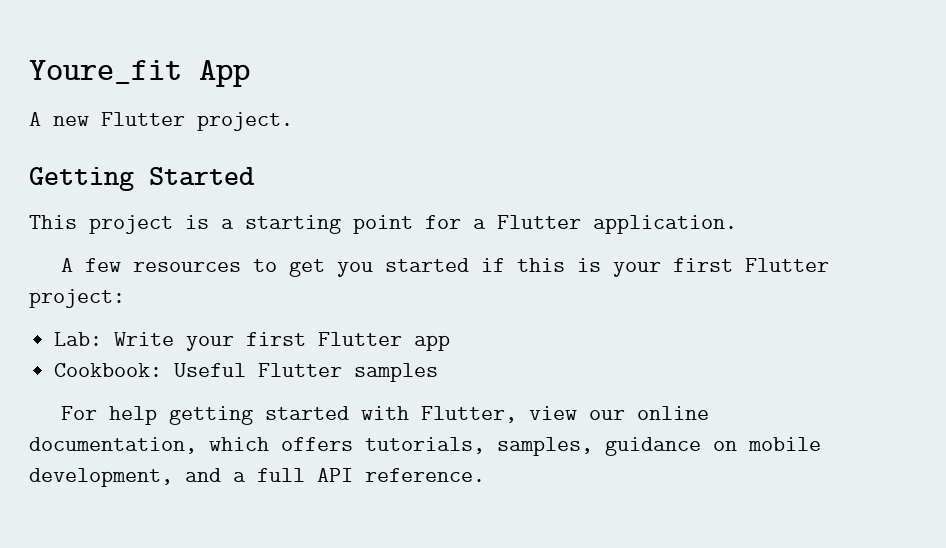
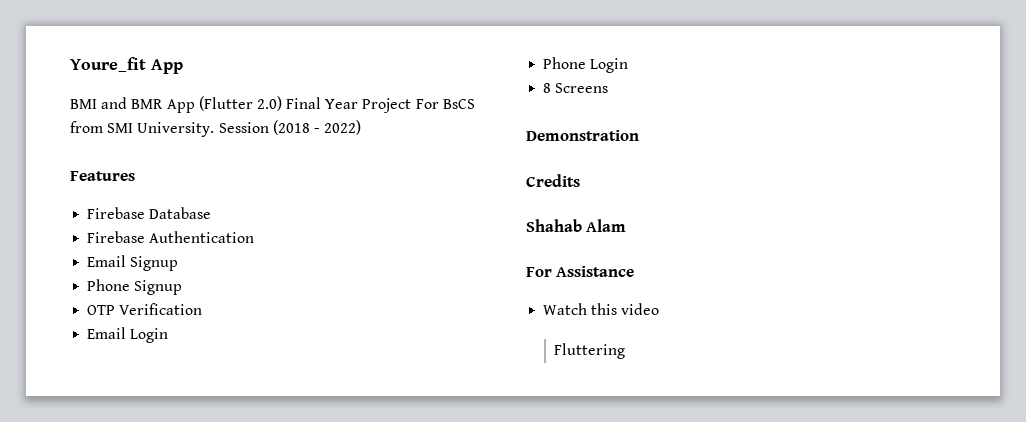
- A new Flutter project.
- Getting Started
- This project is a starting point for a Flutter application.
- A few resources to get you started if this is your first Flutter project:
- Lab: Write your first Flutter app
- Cookbook: Useful Flutter samples
- For help getting started with Flutter, view our online documentation, which offers tutorials, samples, guidance on mobile development, and a full API reference.
+ BMI and BMR App (Flutter 2.0) Final Year Project For BsCS from SMI University. Session (2018 - 2022)
+ Features
+ Firebase Database
+ Firebase Authentication
+ Email Signup
+ Phone Signup
+ OTP Verification
+ Email Login
+ Phone Login
+ 8 Screens
+ Demonstration
+ Credits
+ Shahab Alam
+ For Assistance
+ Watch this video
+ Fluttering

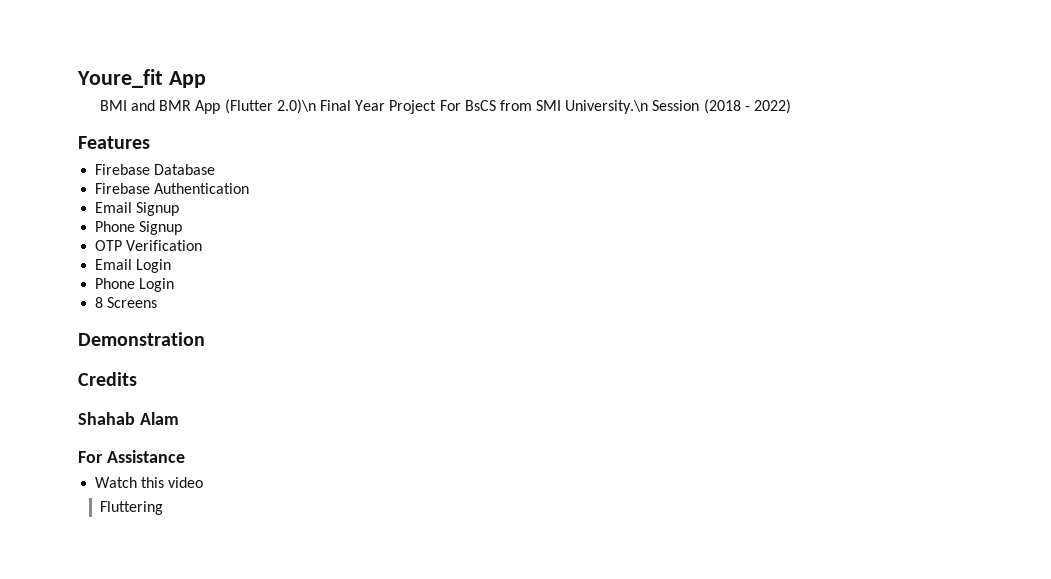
- BMI and BMR App (Flutter 2.0) Final Year Project For BsCS from SMI University. Session (2018 - 2022)
+ BMI and BMR App (Flutter 2.0)\n Final Year Project For BsCS from SMI University.\n Session (2018 - 2022)

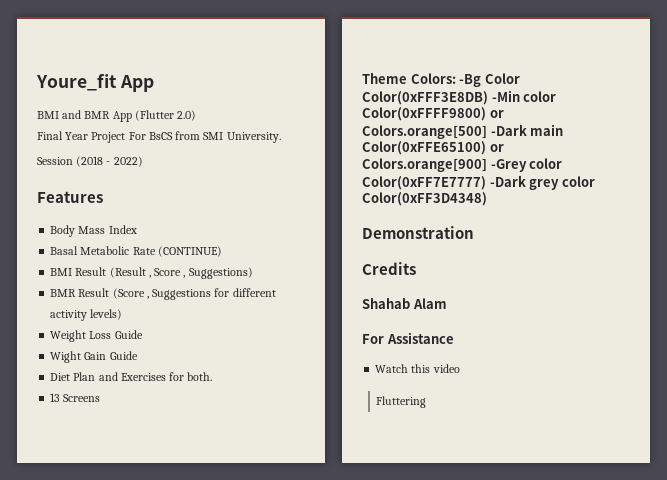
- BMI and BMR App (Flutter 2.0)\n Final Year Project For BsCS from SMI University.\n Session (2018 - 2022)
+ BMI and BMR App (Flutter 2.0)
+ Final Year Project For BsCS from SMI University.
+ Session (2018 - 2022)
- Firebase Database
- Firebase Authentication
- Email Signup
- Phone Signup
- OTP Verification
- Email Login
- Phone Login
- 8 Screens
+ Body Mass Index
+ Basal Metabolic Rate (CONTINUE)
+ BMI Result (Result , Score , Suggestions)
+ BMR Result (Score , Suggestions for different activity levels)
+ Weight Loss Guide
+ Wight Gain Guide
+ Diet Plan and Exercises for both.
+ 13 Screens
+ Theme Colors: -Bg Color Color(0xFFF3E8DB) -Min color Color(0xFFFF9800) or Colors.orange[500] -Dark main Color(0xFFE65100) or Colors.orange[900] -Grey color Color(0xFF7E7777) -Dark grey color Color(0xFF3D4348)

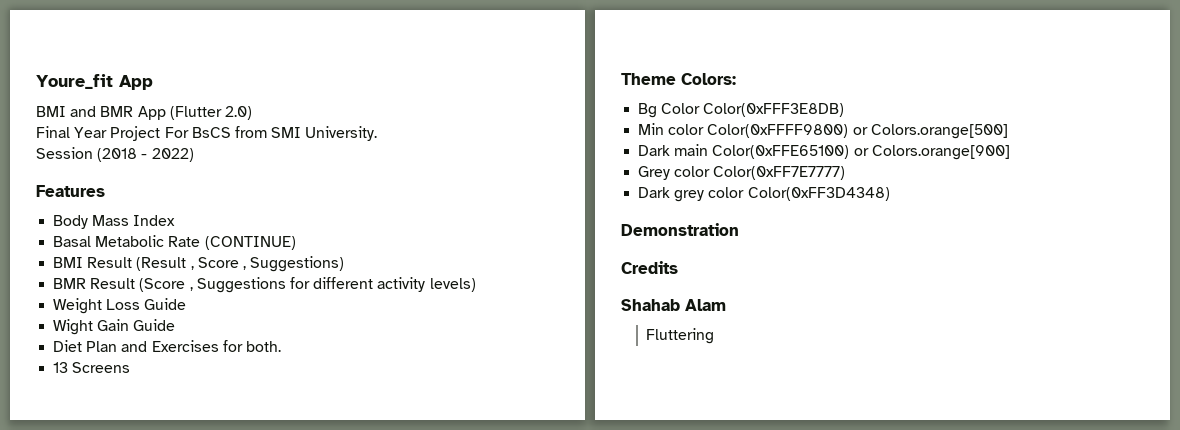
- Theme Colors: -Bg Color Color(0xFFF3E8DB) -Min color Color(0xFFFF9800) or Colors.orange[500] -Dark main Color(0xFFE65100) or Colors.orange[900] -Grey color Color(0xFF7E7777) -Dark grey color Color(0xFF3D4348)
+ Theme Colors:
+ Bg Color Color(0xFFF3E8DB)
+ Min color Color(0xFFFF9800) or Colors.orange[500]
+ Dark main Color(0xFFE65100) or Colors.orange[900]
+ Grey color Color(0xFF7E7777)
+ Dark grey color Color(0xFF3D4348)
- For Assistance
- Watch this video

